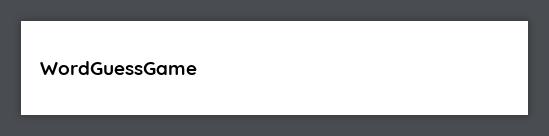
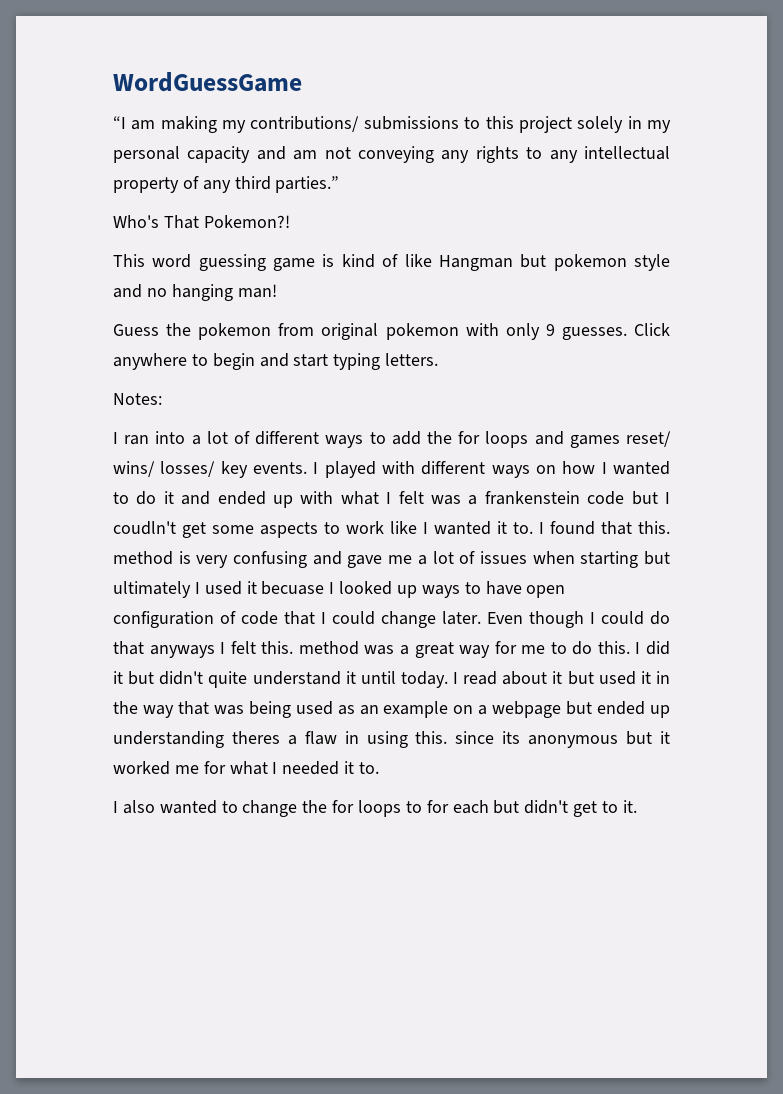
+ “I am making my contributions/ submissions to this project solely in my personal capacity and am not conveying any rights to any intellectual property of any third parties.”
+ Who's That Pokemon?!
+ This word guessing game is kind of like Hangman but pokemon style and no hanging man!
+ Guess the pokemon from original pokemon with only 9 guesses. Click anywhere to begin and start typing letters.
+ Notes:
+ I ran into a lot of different ways to add the for loops and games reset/ wins/ losses/ key events. I played with different ways on how I wanted to do it and ended up with what I felt was a frankenstein code but I coudln't get some aspects to work like I wanted it to. I found that this. method is very confusing and gave me a lot of issues when starting but ultimately I used it becuase I looked up ways to have open configuration of code that I could change later. Even though I could do that anyways I felt this. method was a great way for me to do this. I did it but didn't quite understand it until today. I read about it but used it in the way that was being used as an example on a webpage but ended up understanding theres a flaw in using this. since its anonymous but it worked me for what I needed it to.
+ I also wanted to change the for loops to for each but didn't get to it.

